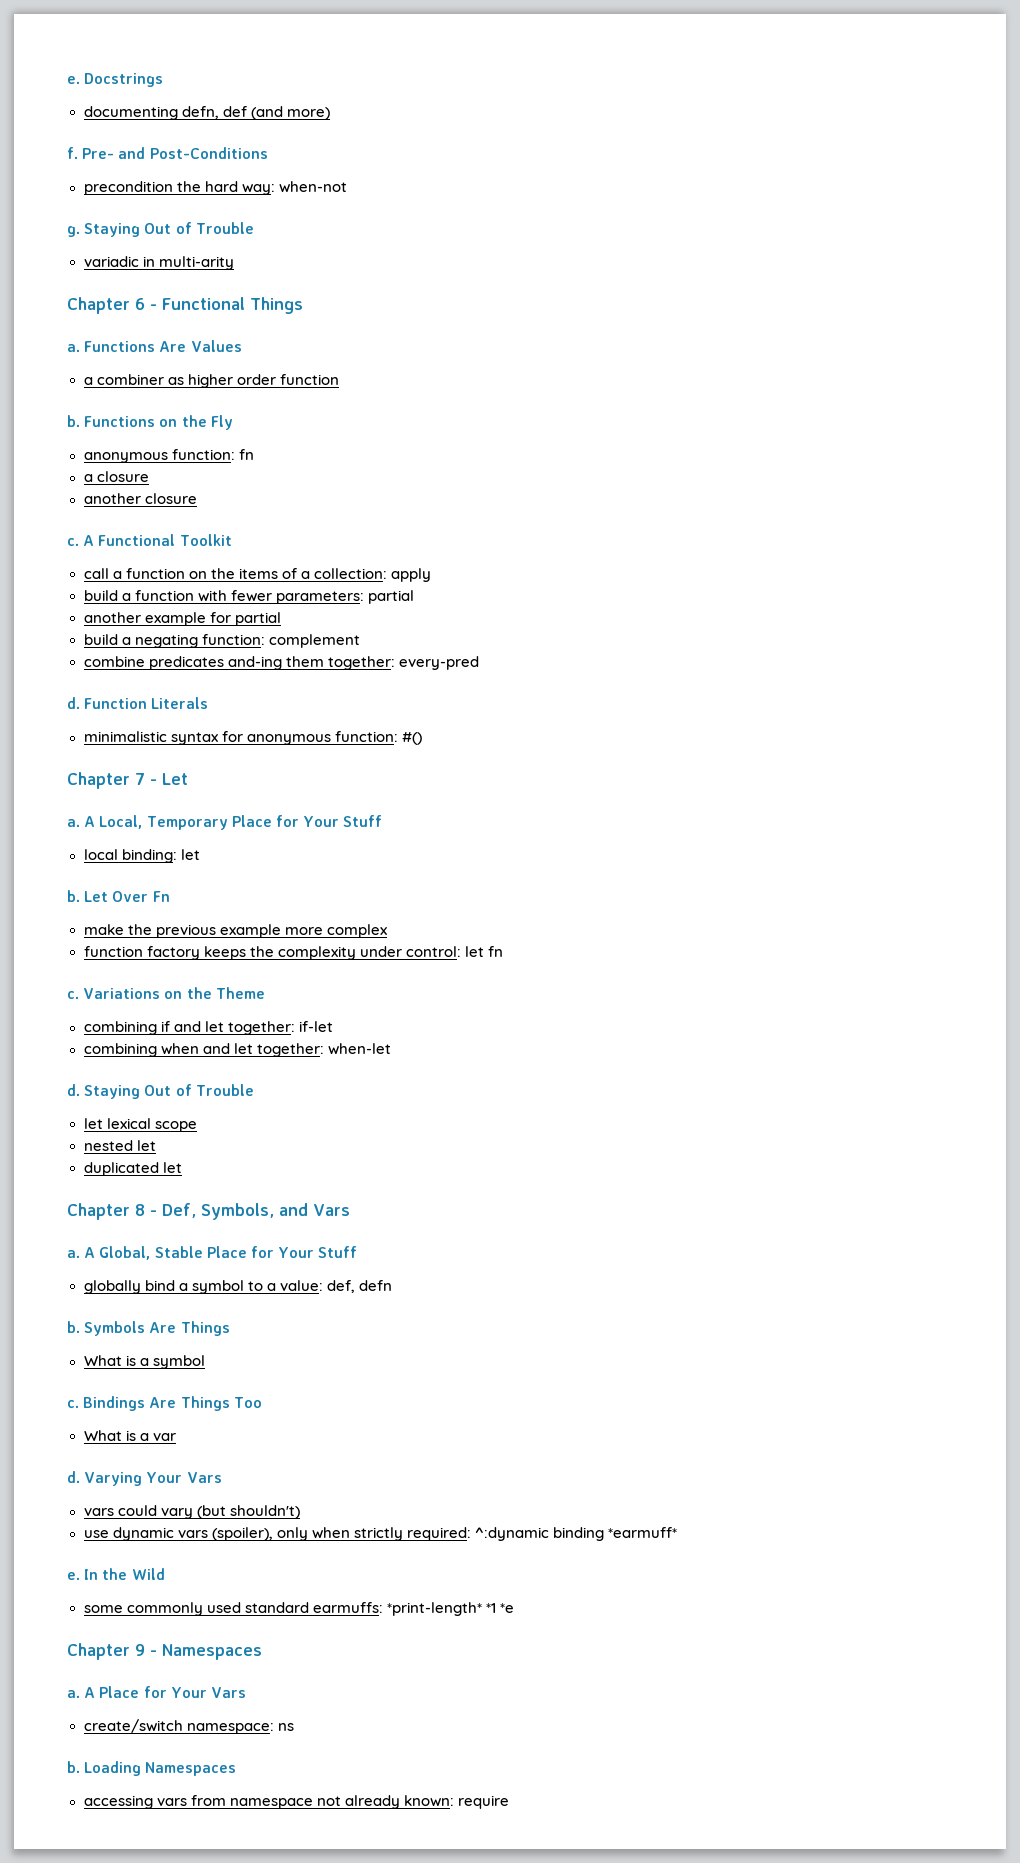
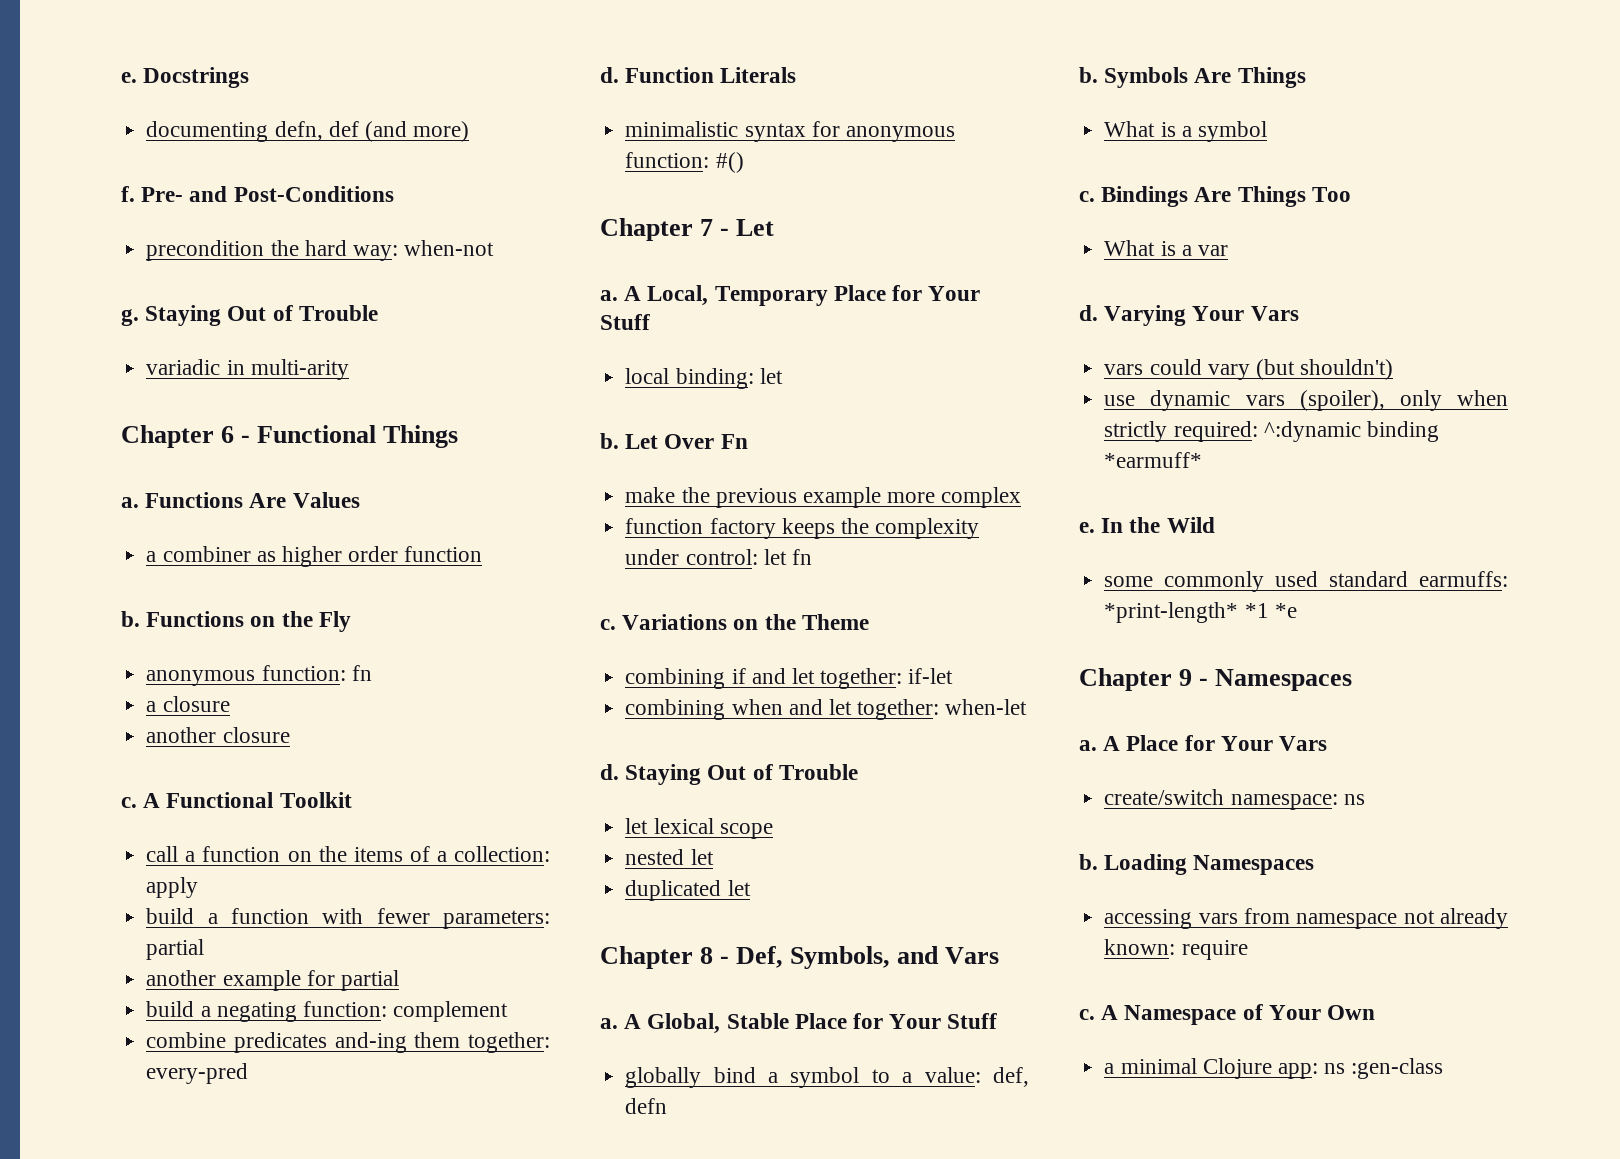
+ c. A Namespace of Your Own
+ a minimal Clojure app: ns :gen-class

